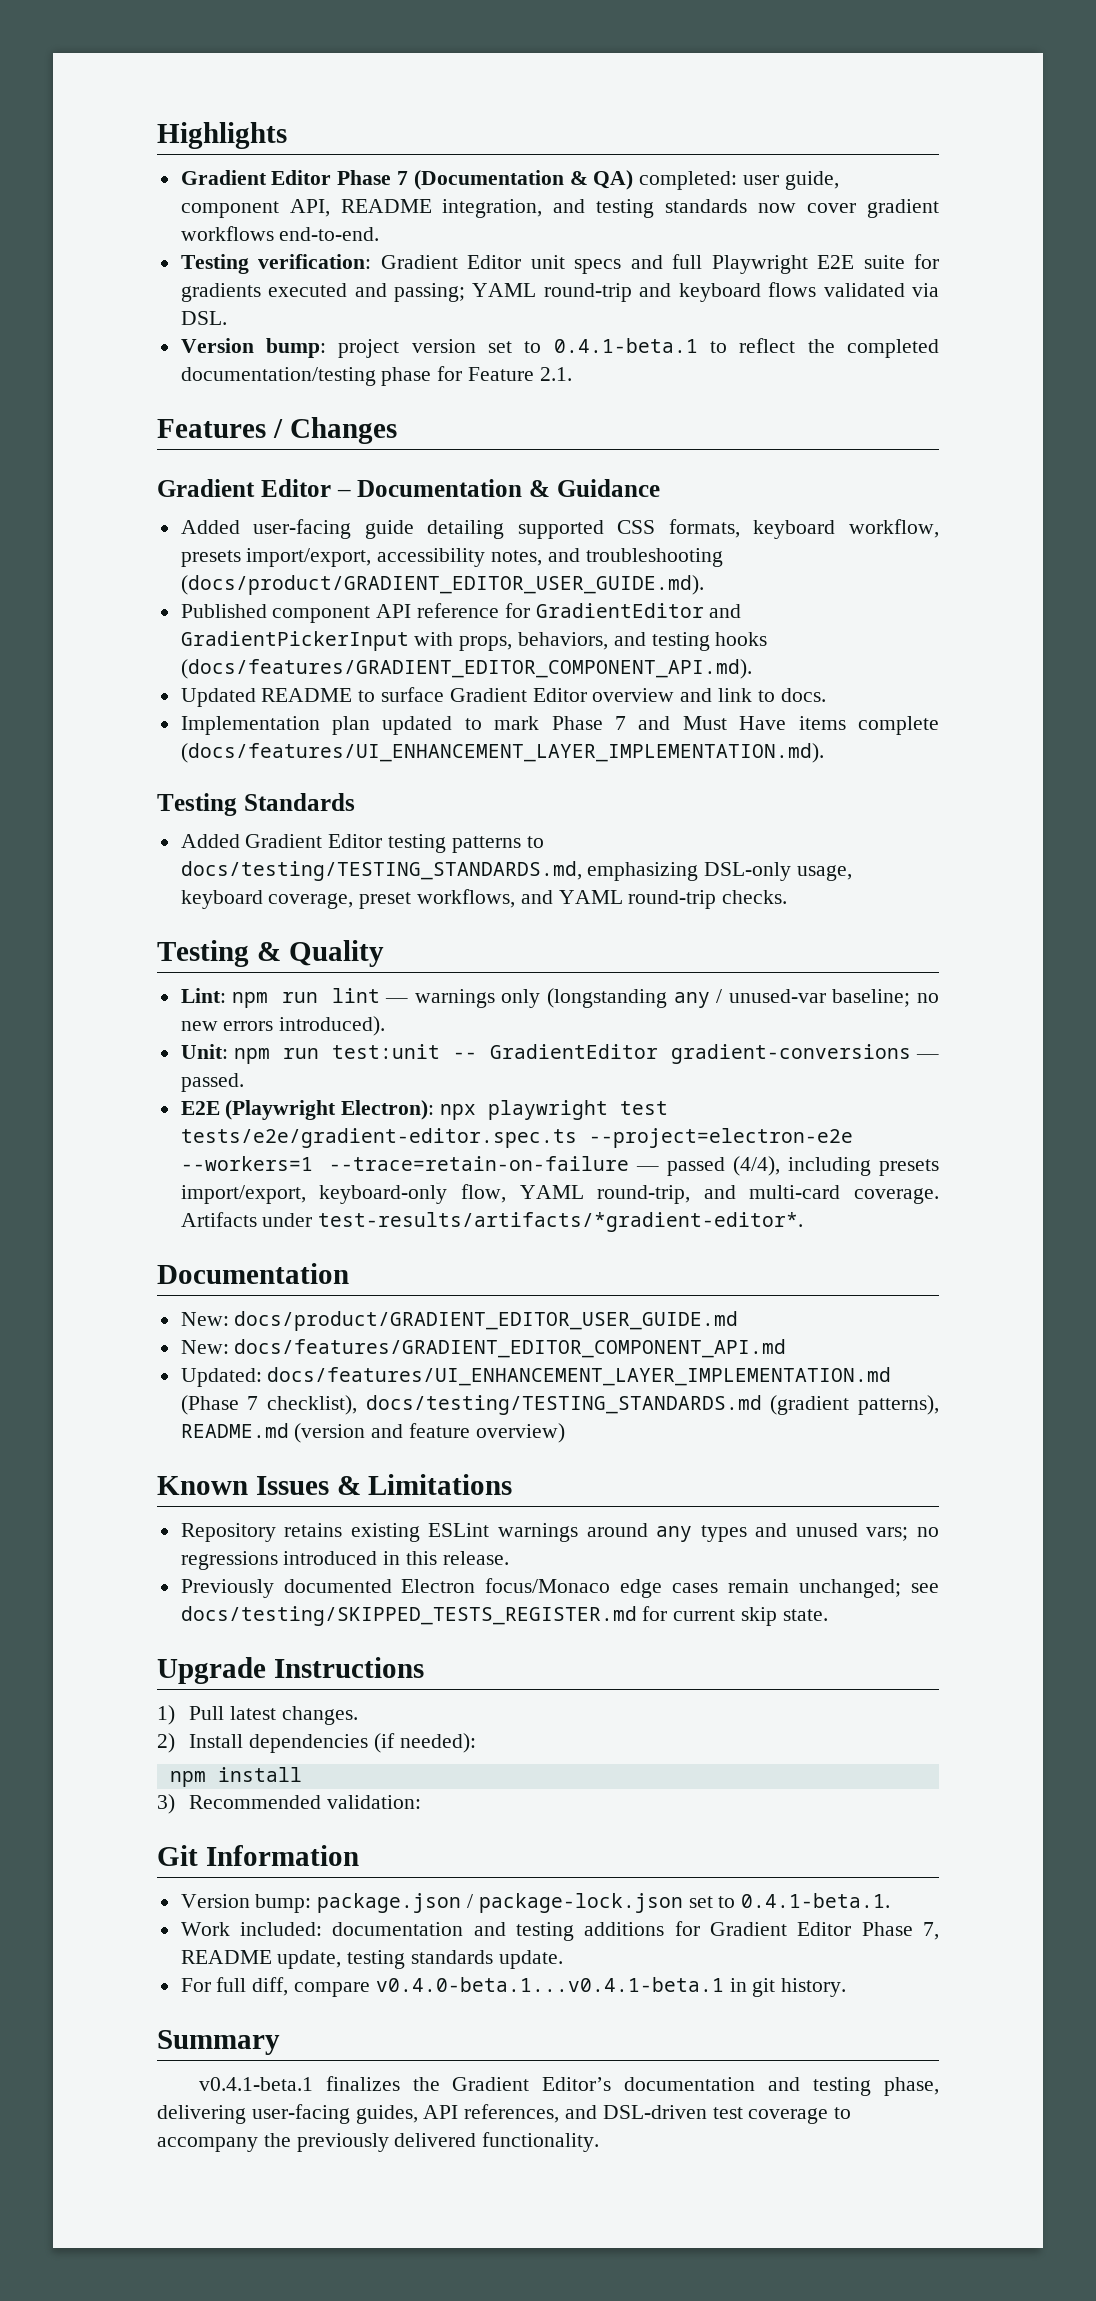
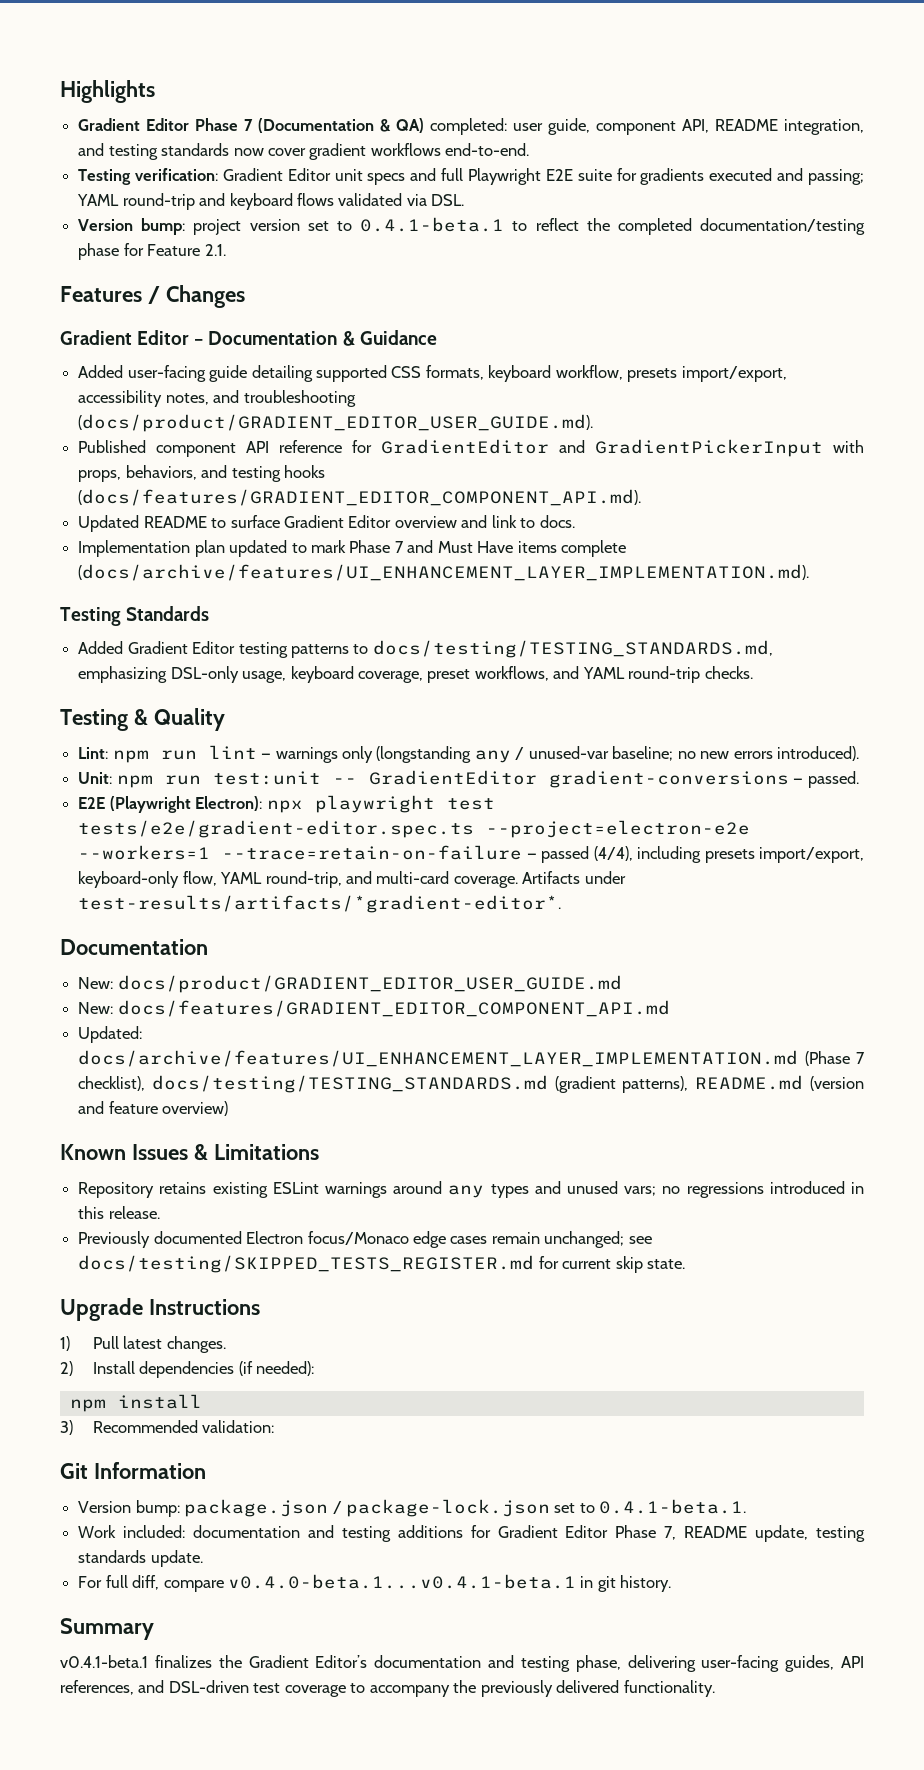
- Implementation plan updated to mark Phase 7 and Must Have items complete (docs/features/UI_ENHANCEMENT_LAYER_IMPLEMENTATION.md).
+ Implementation plan updated to mark Phase 7 and Must Have items complete (docs/archive/features/UI_ENHANCEMENT_LAYER_IMPLEMENTATION.md).
- Updated: docs/features/UI_ENHANCEMENT_LAYER_IMPLEMENTATION.md (Phase 7 checklist), docs/testing/TESTING_STANDARDS.md (gradient patterns), README.md (version and feature overview)
+ Updated: docs/archive/features/UI_ENHANCEMENT_LAYER_IMPLEMENTATION.md (Phase 7 checklist), docs/testing/TESTING_STANDARDS.md (gradient patterns), README.md (version and feature overview)

